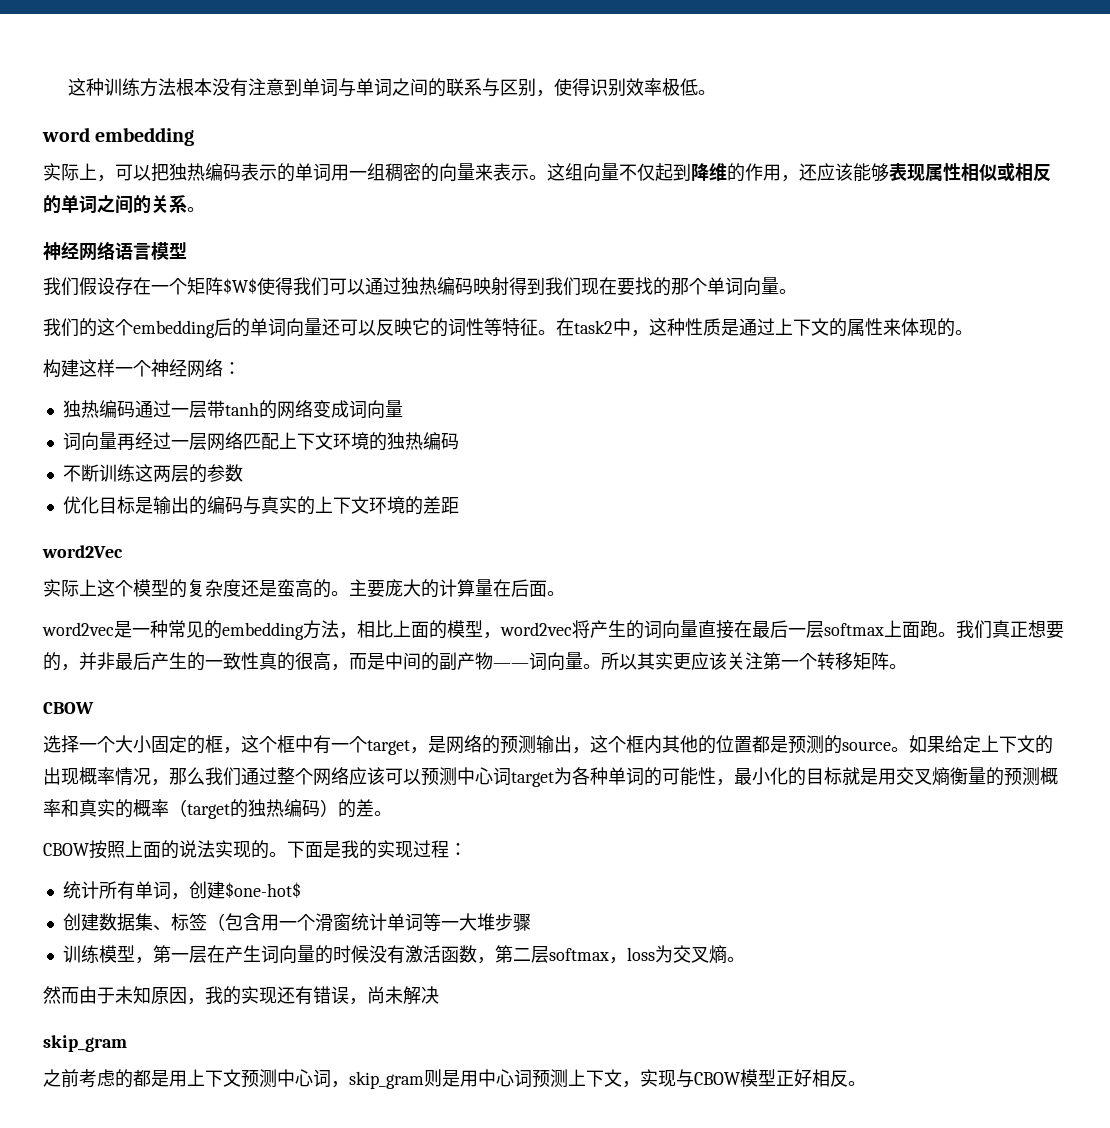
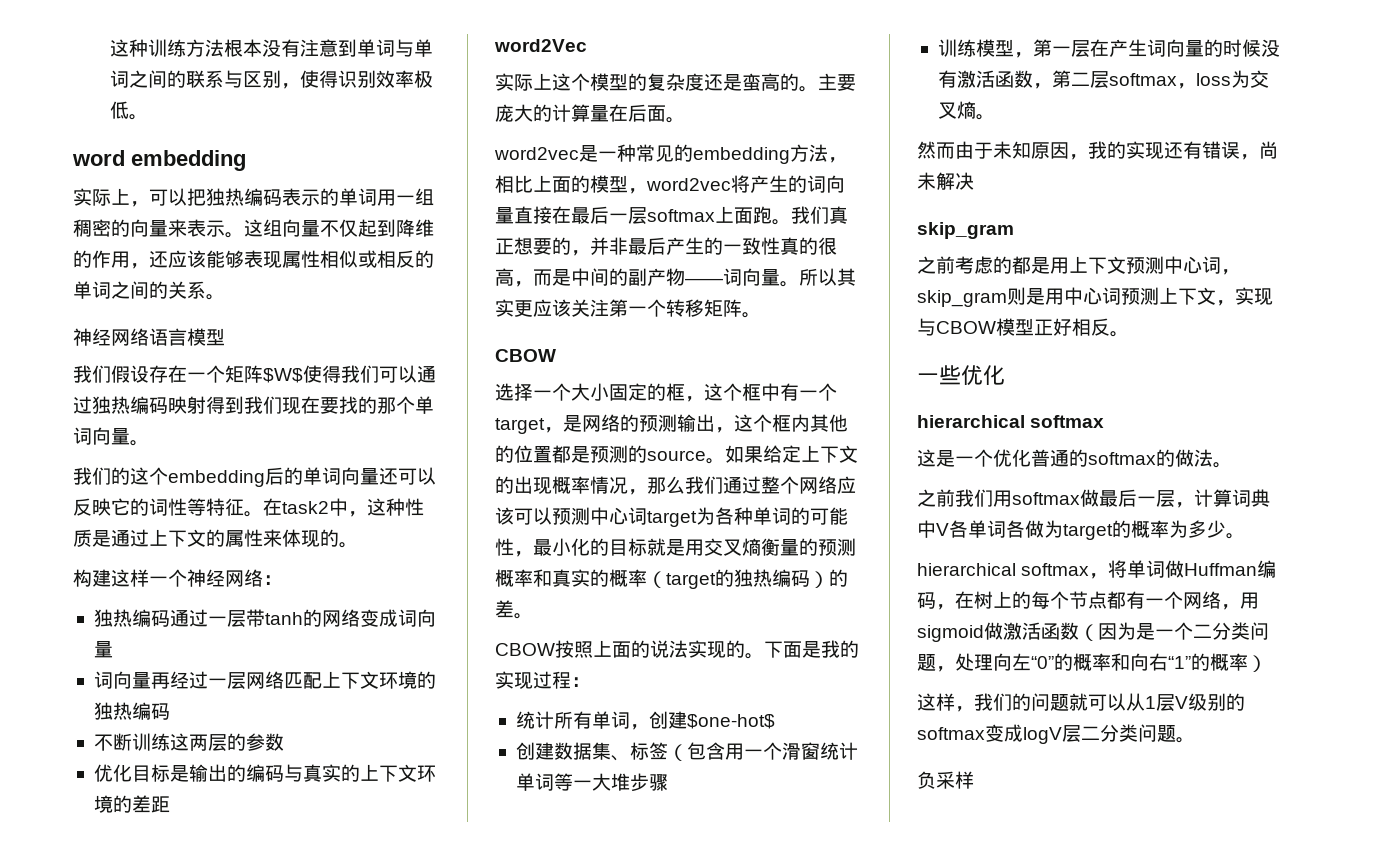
+ 一些优化
+ hierarchical softmax
+ 这是一个优化普通的softmax的做法。
+ 之前我们用softmax做最后一层，计算词典中V各单词各做为target的概率为多少。
+ hierarchical softmax，将单词做Huffman编码，在树上的每个节点都有一个网络，用sigmoid做激活函数（因为是一个二分类问题，处理向左“0”的概率和向右“1”的概率）
+ 这样，我们的问题就可以从1层V级别的softmax变成logV层二分类问题。
+ 负采样

